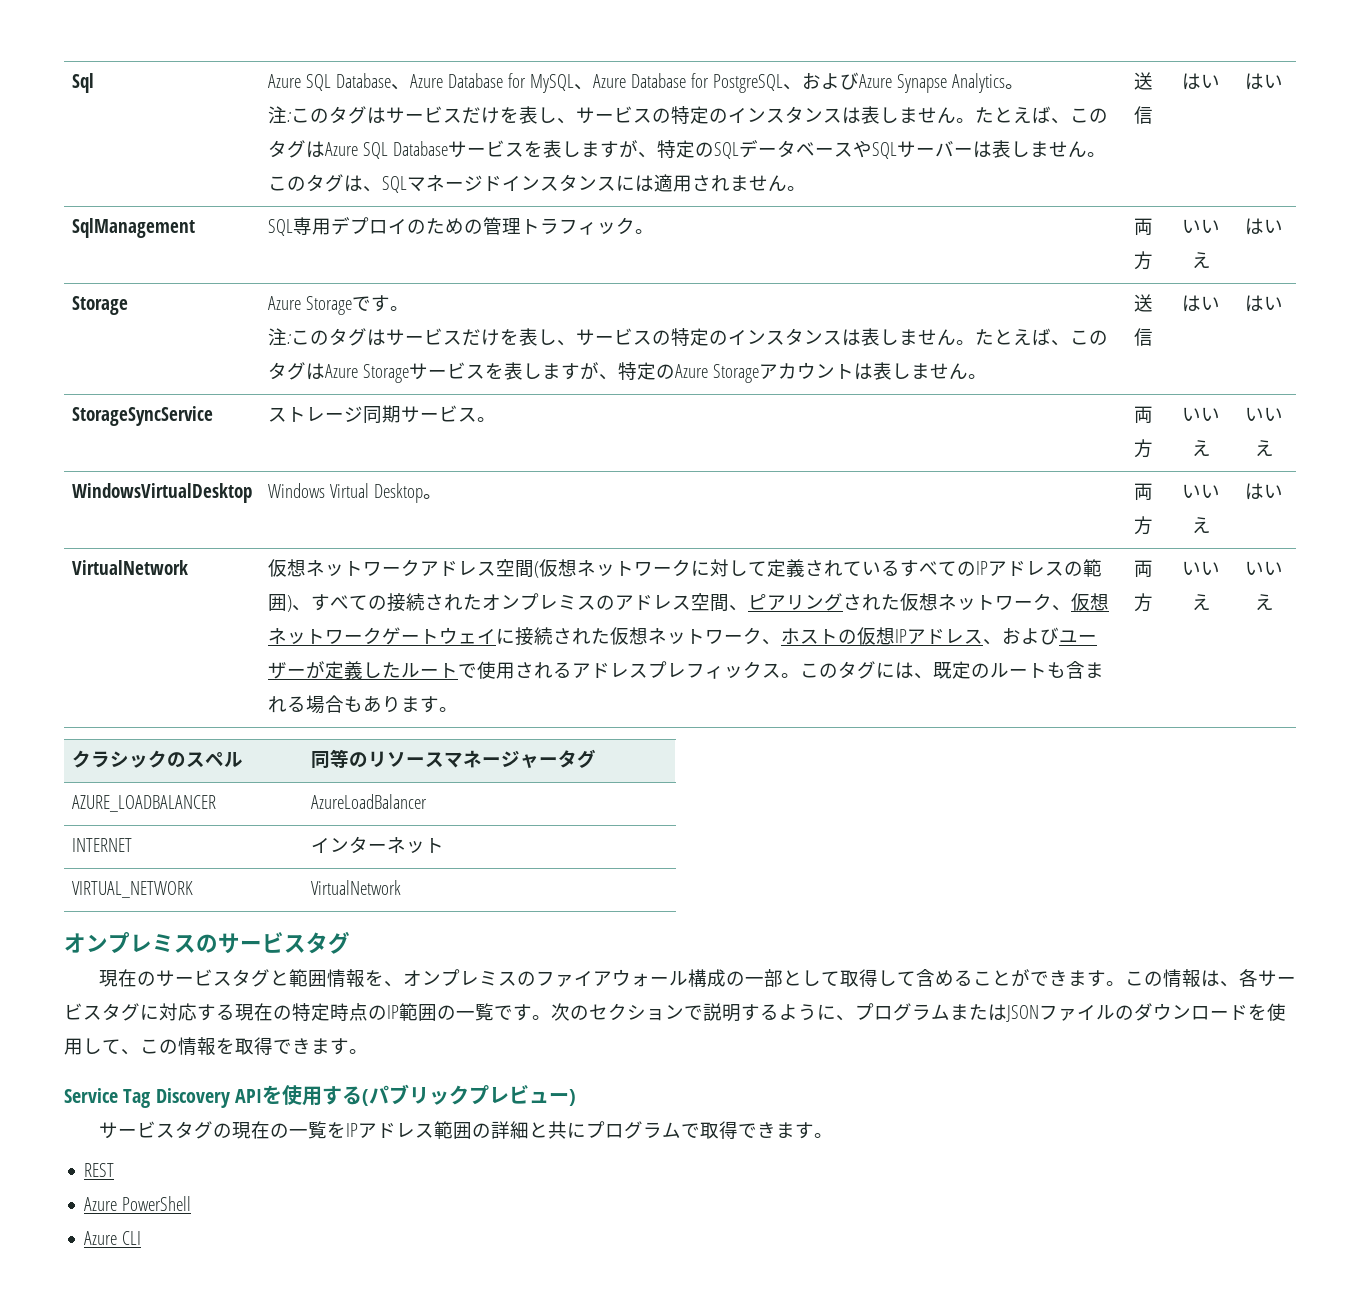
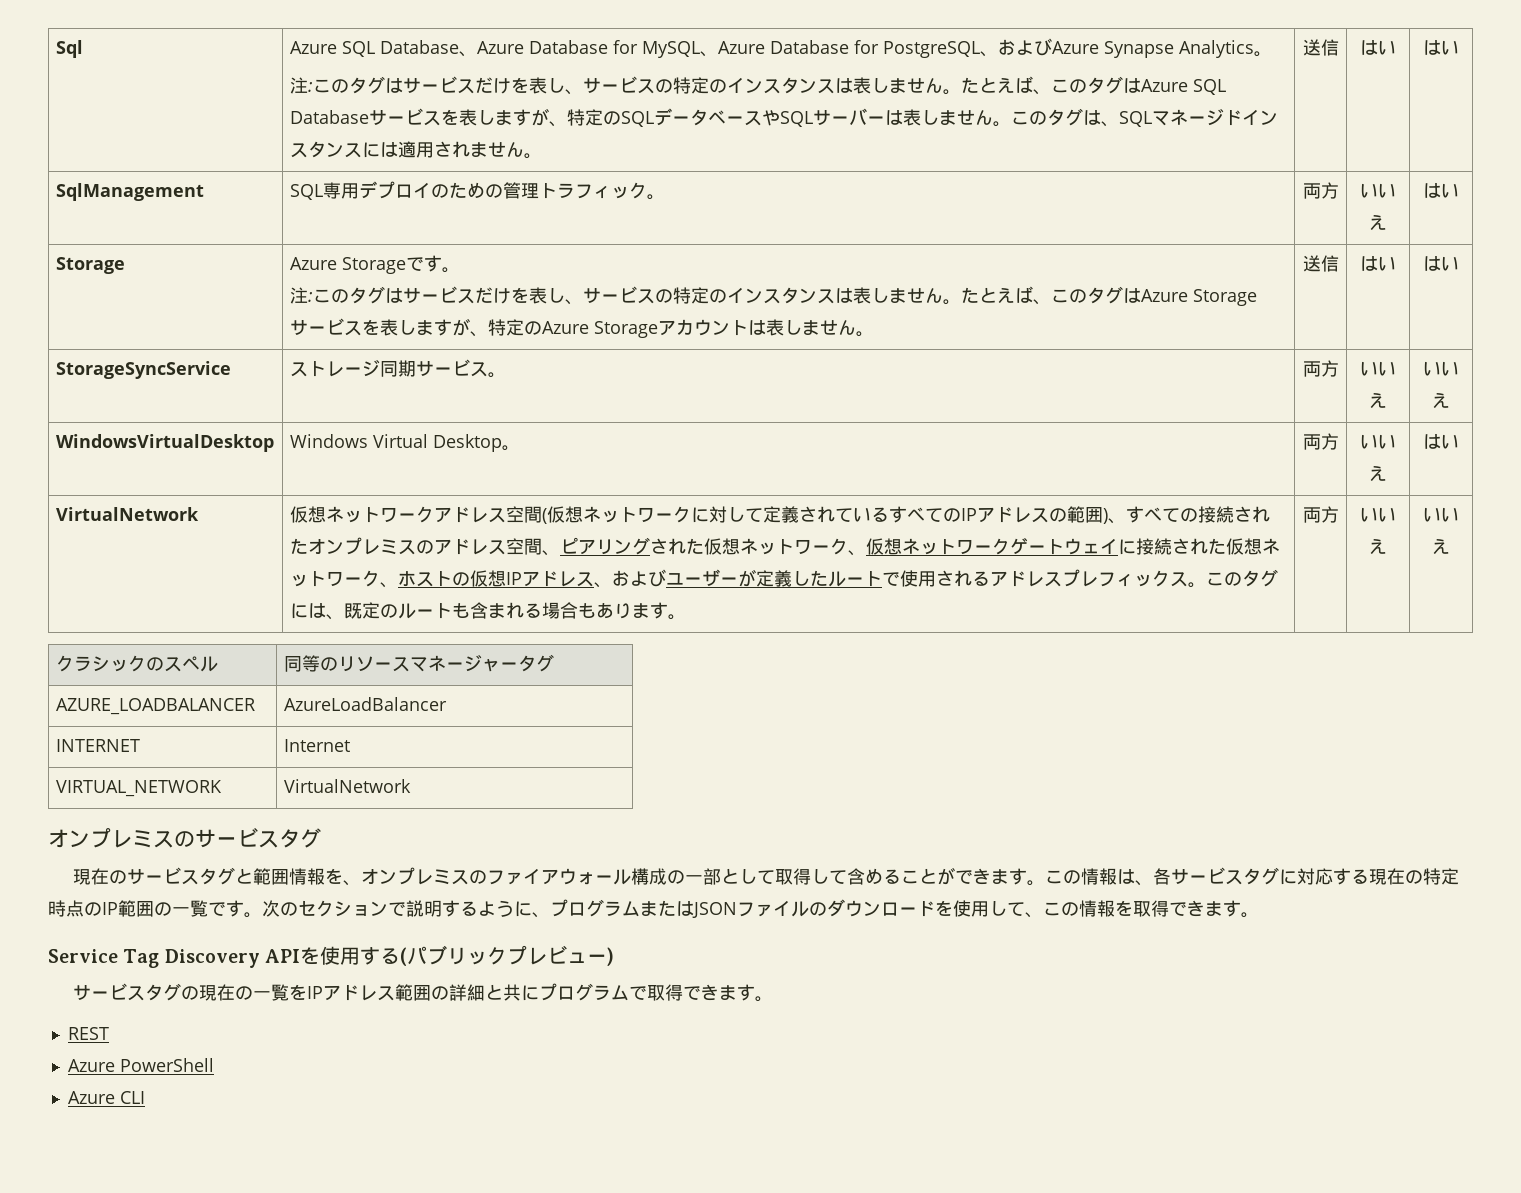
- INTERNET | インターネット
+ INTERNET | Internet

